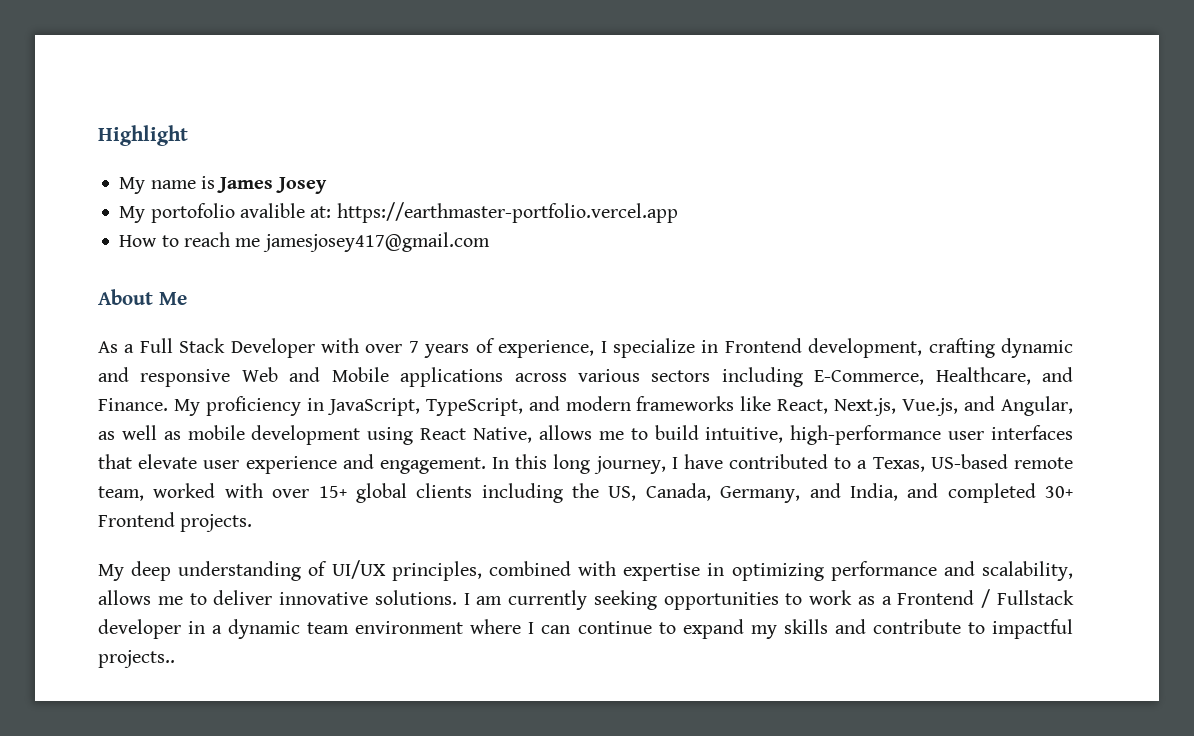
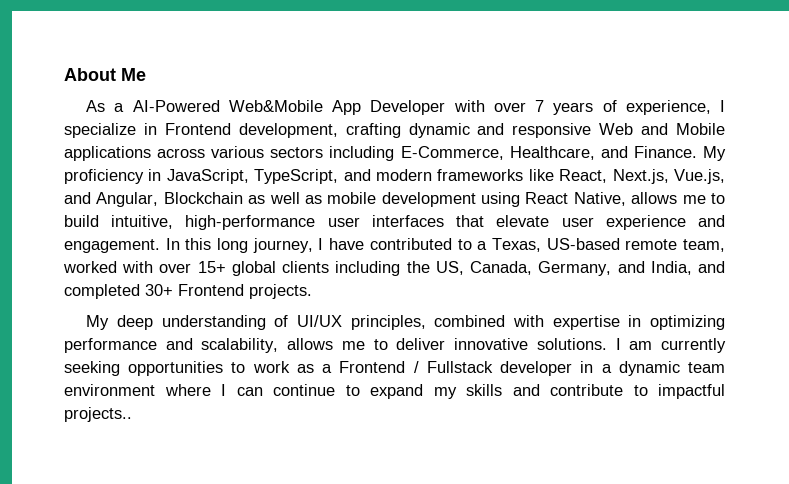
- Highlight
- My name is James Josey
- My portofolio avalible at: https://earthmaster-portfolio.vercel.app
- How to reach me jamesjosey417@gmail.com
- As a Full Stack Developer with over 7 years of experience, I specialize in Frontend development, crafting dynamic and responsive Web and Mobile applications across various sectors including E-Commerce, Healthcare, and Finance.
+ As a AI-Powered Web&Mobile App Developer with over 7 years of experience, I specialize in Frontend development, crafting dynamic and responsive Web and Mobile applications across various sectors including E-Commerce, Healthcare, and Finance.
- My proficiency in JavaScript, TypeScript, and modern frameworks like React, Next.js, Vue.js, and Angular, as well as mobile development using React Native, allows me to build intuitive, high-performance user interfaces that elevate user experience and engagement.
+ My proficiency in JavaScript, TypeScript, and modern frameworks like React, Next.js, Vue.js, and Angular, Blockchain as well as mobile development using React Native, allows me to build intuitive, high-performance user interfaces that elevate user experience and engagement.

